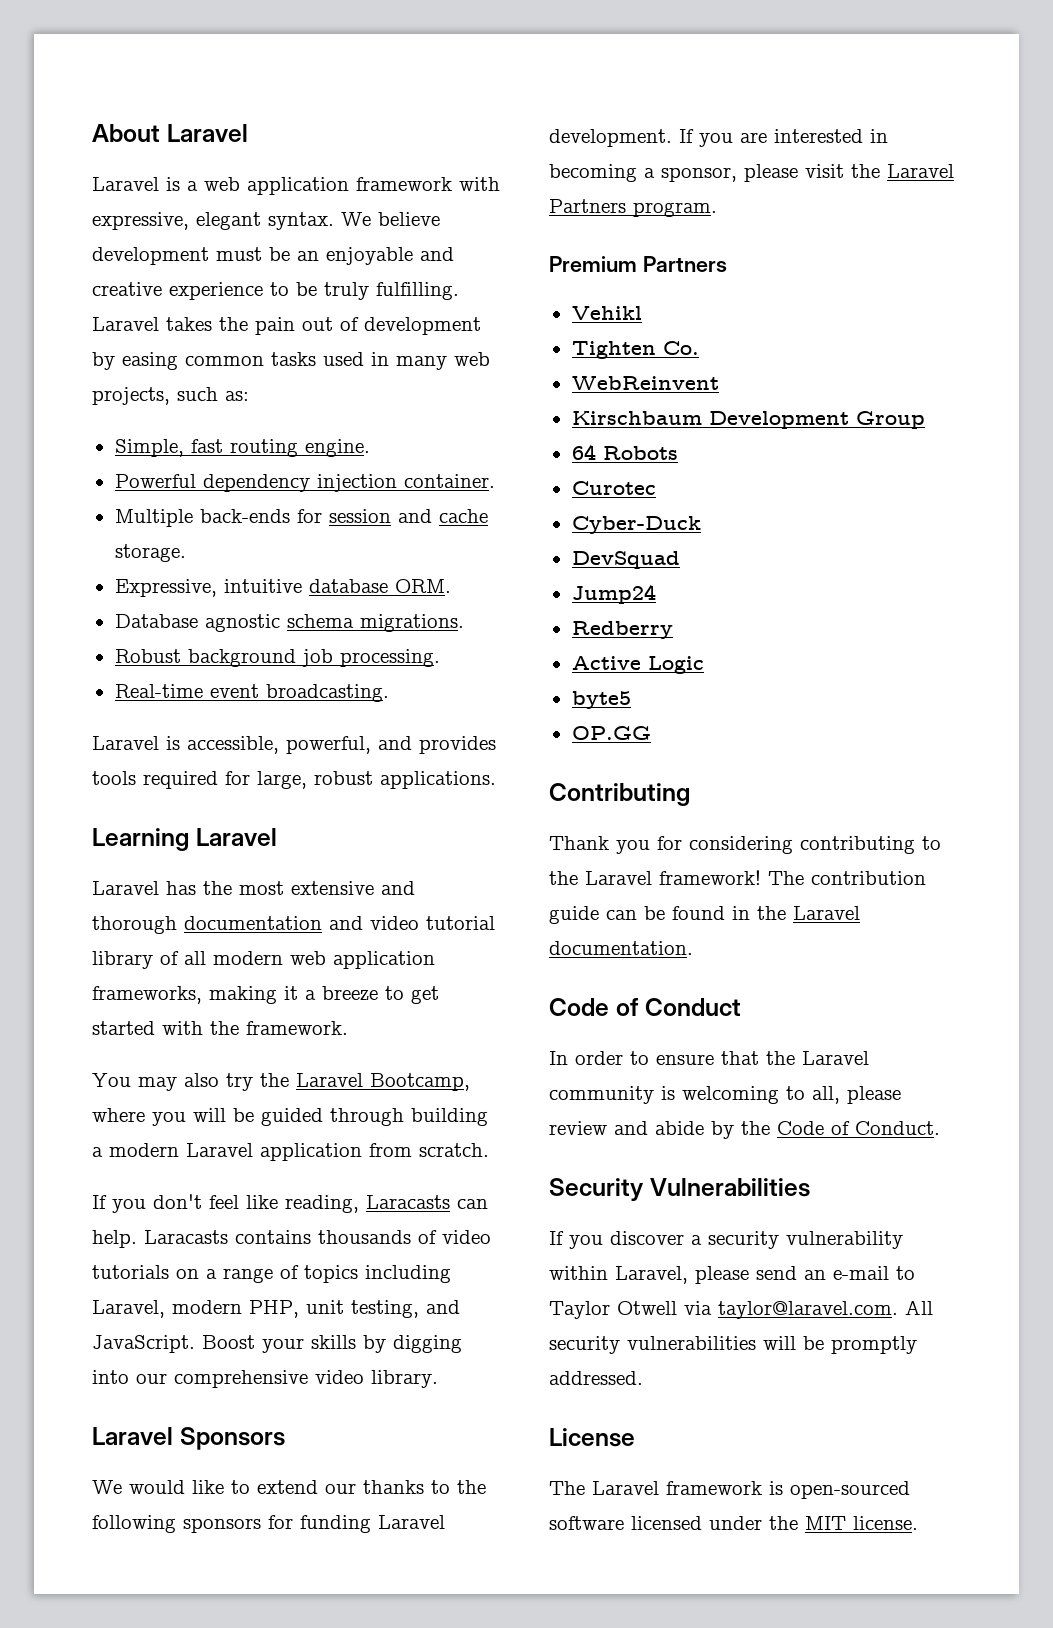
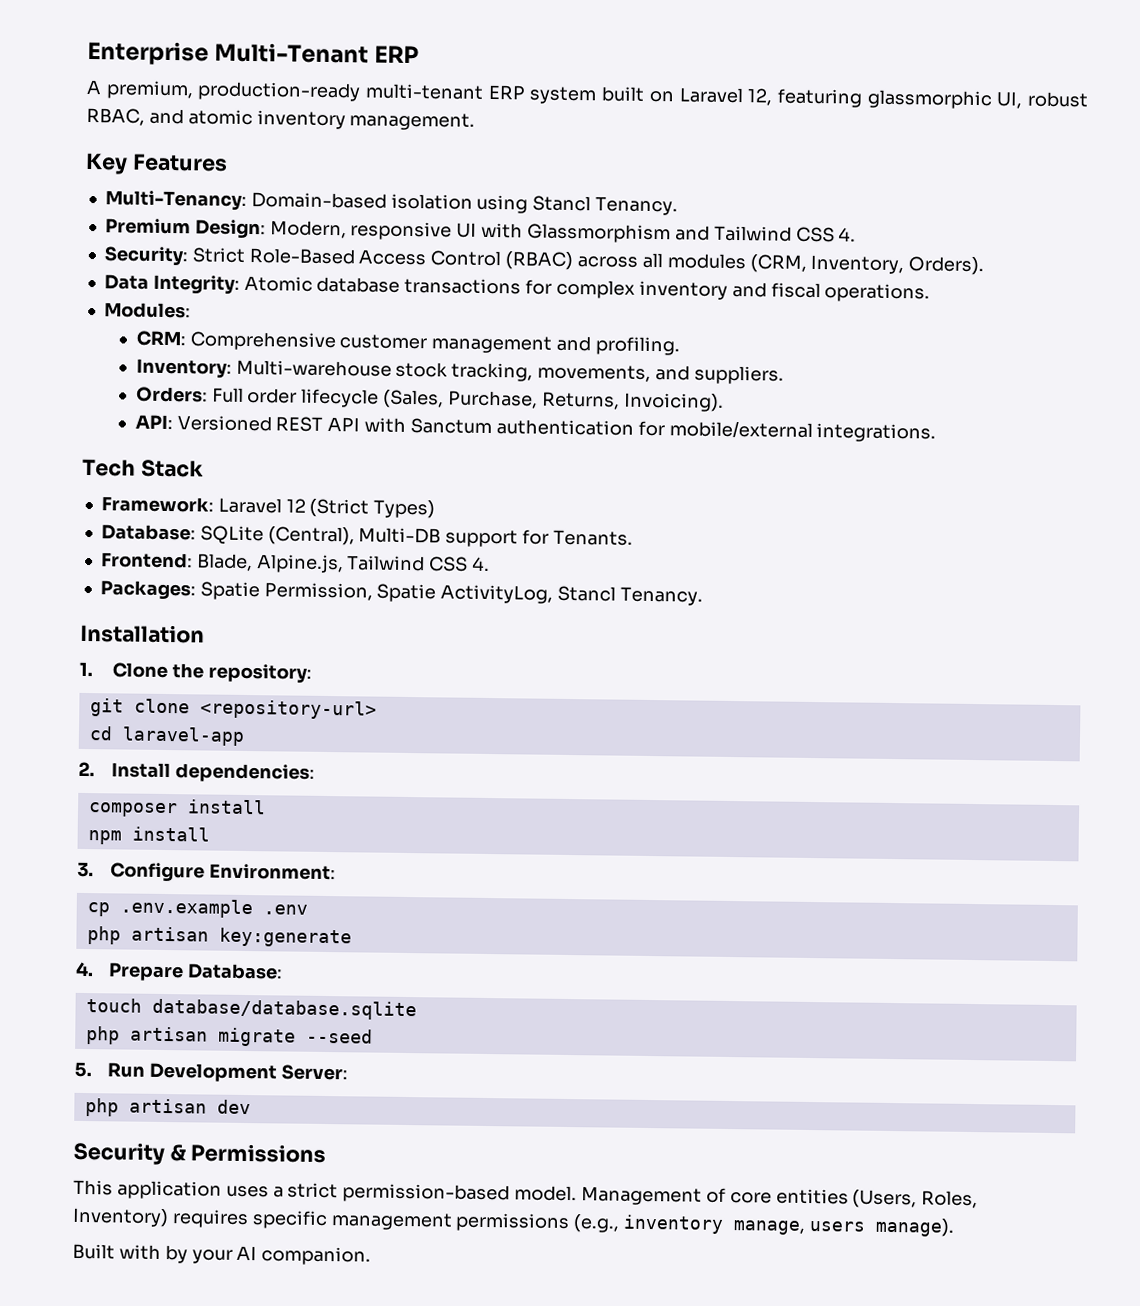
- About Laravel
- Laravel is a web application framework with expressive, elegant syntax. We believe development must be an enjoyable and creative experience to be truly fulfilling. Laravel takes the pain out of development by easing common tasks used in many web projects, such as:
- Simple, fast routing engine.
- Powerful dependency injection container.
- Multiple back-ends for session and cache storage.
- Expressive, intuitive database ORM.
- Database agnostic schema migrations.
- Robust background job processing.
- Real-time event broadcasting.
- Laravel is accessible, powerful, and provides tools required for large, robust applications.
- Learning Laravel
- Laravel has the most extensive and thorough documentation and video tutorial library of all modern web application frameworks, making it a breeze to get started with the framework.
- You may also try the Laravel Bootcamp, where you will be guided through building a modern Laravel application from scratch.
- If you don't feel like reading, Laracasts can help. Laracasts contains thousands of video tutorials on a range of topics including Laravel, modern PHP, unit testing, and JavaScript. Boost your skills by digging into our comprehensive video library.
- Laravel Sponsors
- We would like to extend our thanks to the following sponsors for funding Laravel development. If you are interested in becoming a sponsor, please visit the Laravel Partners program.
- Premium Partners
- Vehikl
- Tighten Co.
- WebReinvent
- Kirschbaum Development Group
- 64 Robots
- Curotec
- Cyber-Duck
- DevSquad
- Jump24
- Redberry
- Active Logic
- byte5
- OP.GG
- Contributing
- Thank you for considering contributing to the Laravel framework! The contribution guide can be found in the Laravel documentation.
- Code of Conduct
- In order to ensure that the Laravel community is welcoming to all, please review and abide by the Code of Conduct.
- Security Vulnerabilities
- If you discover a security vulnerability within Laravel, please send an e-mail to Taylor Otwell via taylor@laravel.com. All security vulnerabilities will be promptly addressed.
- License
- The Laravel framework is open-sourced software licensed under the MIT license.
+ Enterprise Multi-Tenant ERP
+ A premium, production-ready multi-tenant ERP system built on Laravel 12, featuring glassmorphic UI, robust RBAC, and atomic inventory management.
+ Key Features
+ Multi-Tenancy: Domain-based isolation using Stancl Tenancy.
+ Premium Design: Modern, responsive UI with Glassmorphism and Tailwind CSS 4.
+ Security: Strict Role-Based Access Control (RBAC) across all modules (CRM, Inventory, Orders).
+ Data Integrity: Atomic database transactions for complex inventory and fiscal operations.
+ Modules:
+ CRM: Comprehensive customer management and profiling.
+ Inventory: Multi-warehouse stock tracking, movements, and suppliers.
+ Orders: Full order lifecycle (Sales, Purchase, Returns, Invoicing).
+ API: Versioned REST API with Sanctum authentication for mobile/external integrations.
+ Tech Stack
+ Framework: Laravel 12 (Strict Types)
+ Database: SQLite (Central), Multi-DB support for Tenants.
+ Frontend: Blade, Alpine.js, Tailwind CSS 4.
+ Packages: Spatie Permission, Spatie ActivityLog, Stancl Tenancy.
+ Installation
+ 1. Clone the repository:
+ git clone <repository-url>
+ cd laravel-app
+ 2. Install dependencies:
+ composer install
+ npm install
+ 3. Configure Environment:
+ cp .env.example .env
+ php artisan key:generate
+ 4. Prepare Database:
+ touch database/database.sqlite
+ php artisan migrate --seed
+ 5. Run Development Server:
+ php artisan dev
+ Security & Permissions
+ This application uses a strict permission-based model. Management of core entities (Users, Roles, Inventory) requires specific management permissions (e.g., inventory manage, users manage).
+ Built with by your AI companion.

